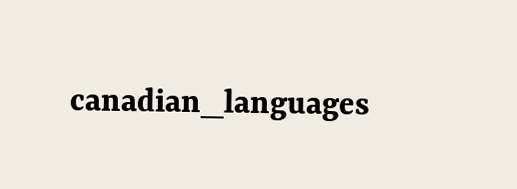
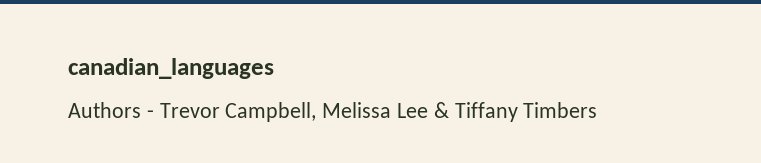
+ Authors - Trevor Campbell, Melissa Lee & Tiffany Timbers

